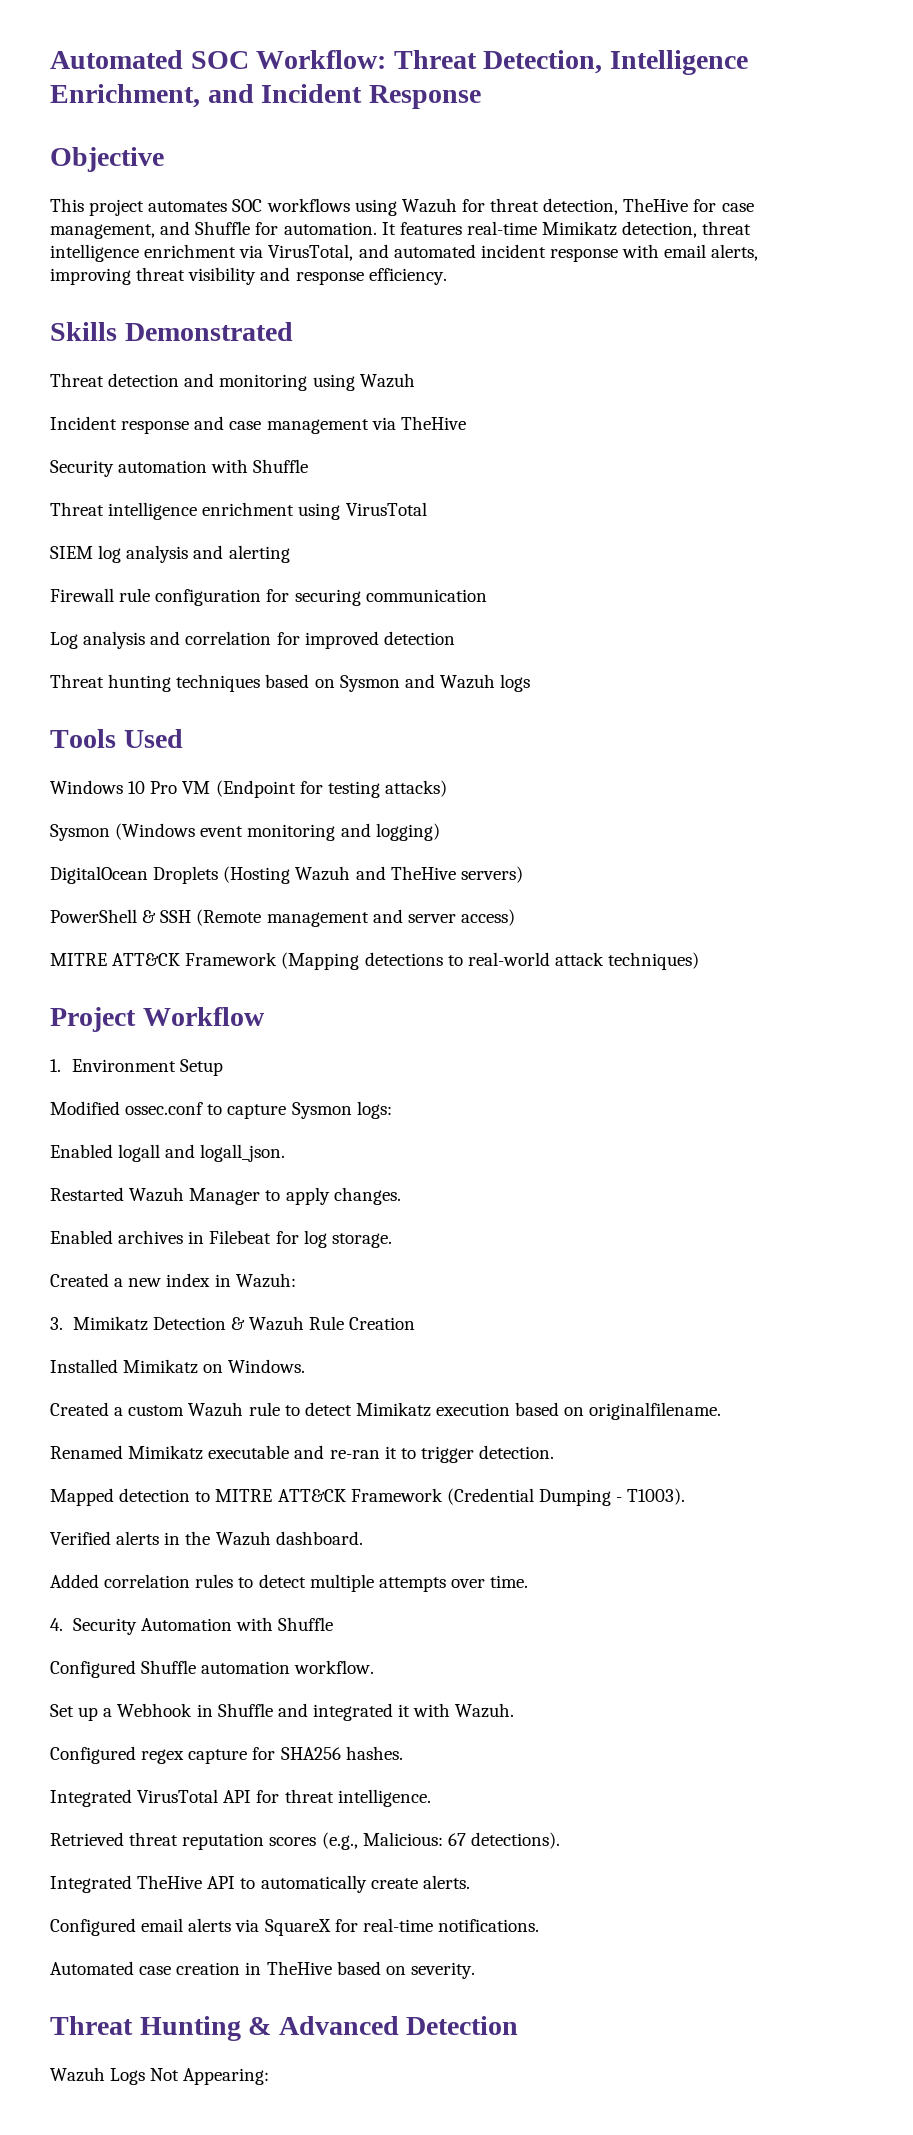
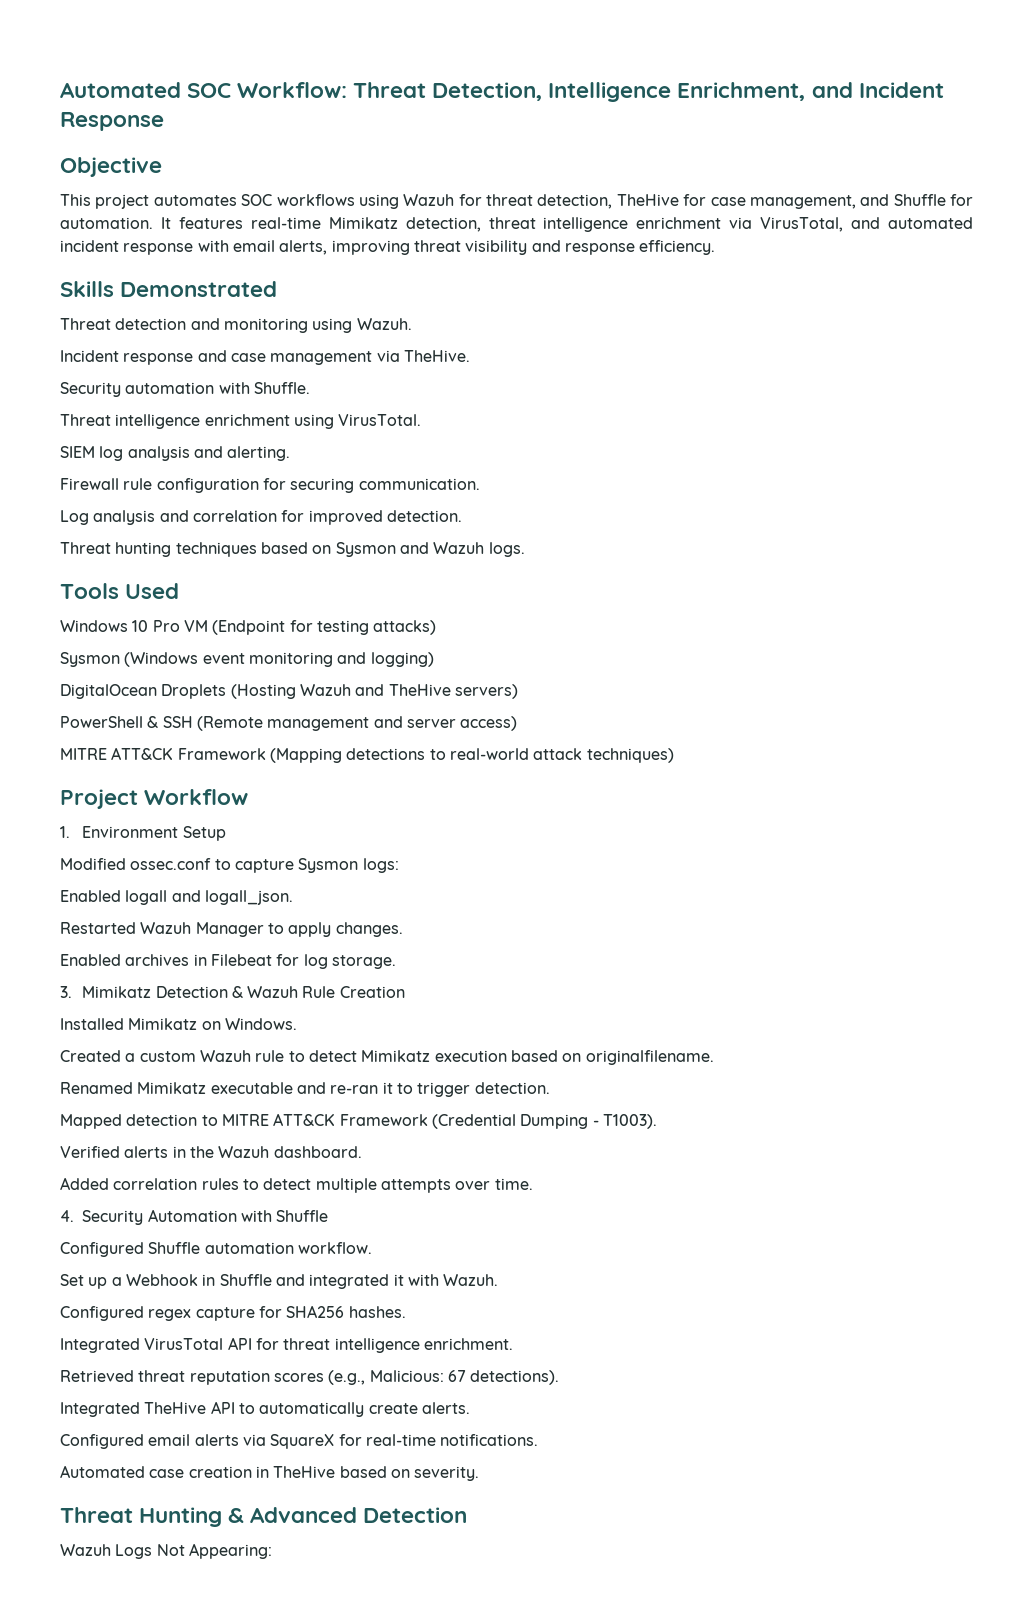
- Threat detection and monitoring using Wazuh
+ Threat detection and monitoring using Wazuh.
- Incident response and case management via TheHive
+ Incident response and case management via TheHive.
- Security automation with Shuffle
+ Security automation with Shuffle.
- Threat intelligence enrichment using VirusTotal
+ Threat intelligence enrichment using VirusTotal.
- SIEM log analysis and alerting
+ SIEM log analysis and alerting.
- Firewall rule configuration for securing communication
+ Firewall rule configuration for securing communication.
- Log analysis and correlation for improved detection
+ Log analysis and correlation for improved detection.
- Threat hunting techniques based on Sysmon and Wazuh logs
+ Threat hunting techniques based on Sysmon and Wazuh logs.
- Created a new index in Wazuh:
- Integrated VirusTotal API for threat intelligence.
+ Integrated VirusTotal API for threat intelligence enrichment.

